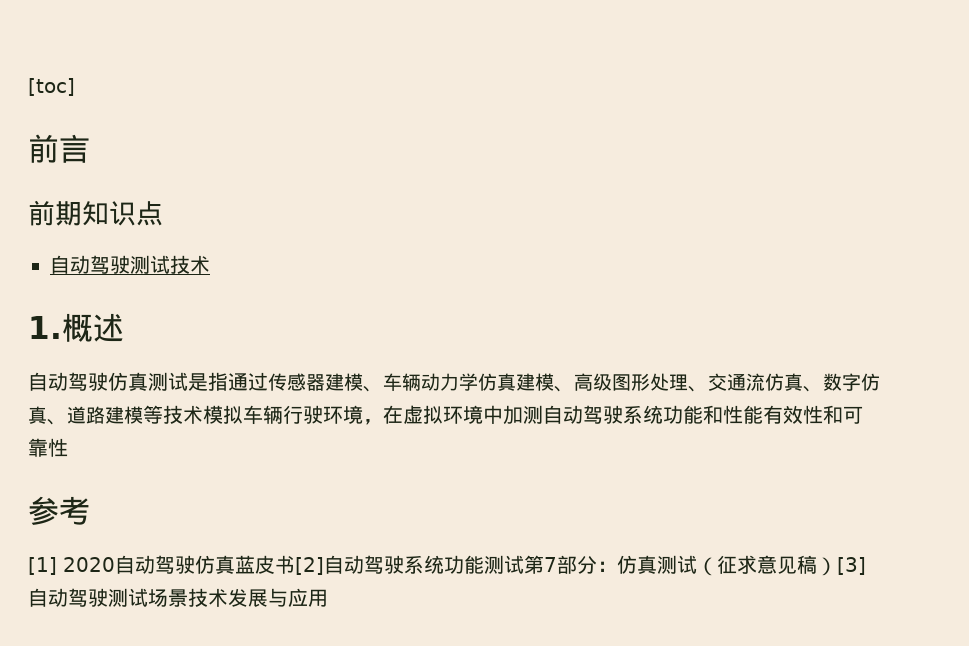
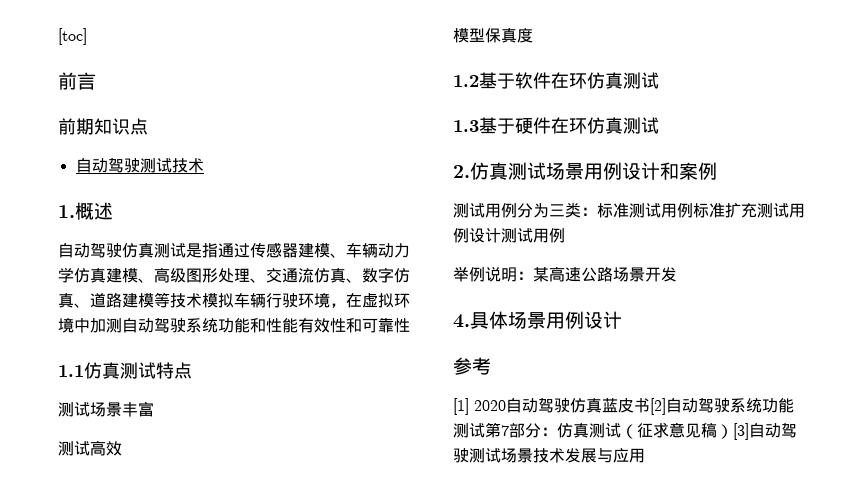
+ 1.1仿真测试特点
+ 测试场景丰富
+ 测试高效
+ 模型保真度
+ 1.2基于软件在环仿真测试
+ 1.3基于硬件在环仿真测试
+ 2.仿真测试场景用例设计和案例
+ 测试用例分为三类：标准测试用例标准扩充测试用例设计测试用例
+ 举例说明：某高速公路场景开发
+ 4.具体场景用例设计

